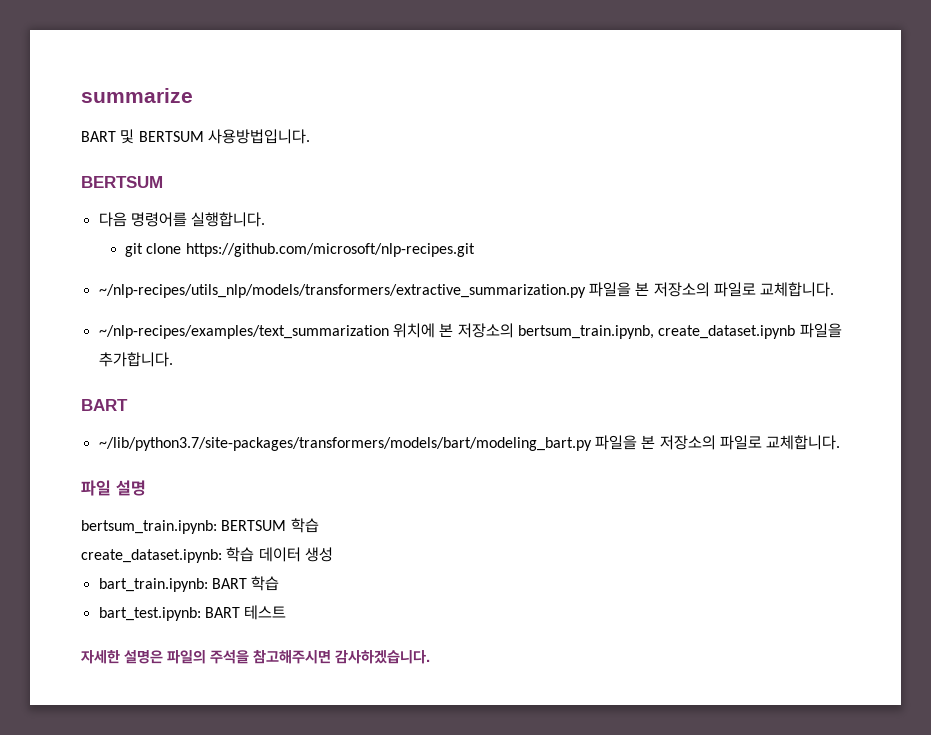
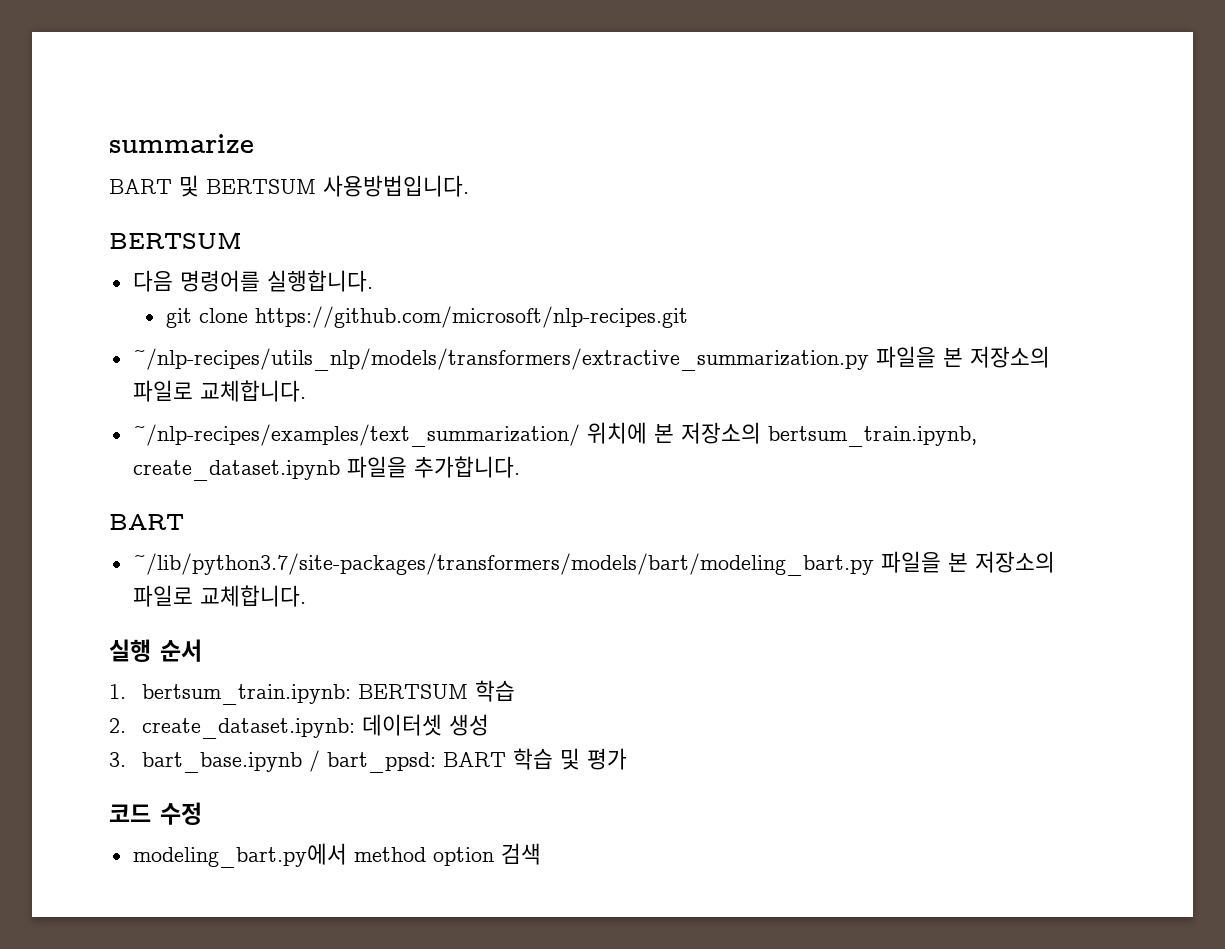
- ~/nlp-recipes/examples/text_summarization 위치에 본 저장소의 bertsum_train.ipynb, create_dataset.ipynb 파일을 추가합니다.
+ ~/nlp-recipes/examples/text_summarization/ 위치에 본 저장소의 bertsum_train.ipynb, create_dataset.ipynb 파일을 추가합니다.
- 파일 설명
- bertsum_train.ipynb: BERTSUM 학습
+ 실행 순서
+ 1. bertsum_train.ipynb: BERTSUM 학습
- create_dataset.ipynb: 학습 데이터 생성
- bart_train.ipynb: BART 학습
- bart_test.ipynb: BART 테스트
- 자세한 설명은 파일의 주석을 참고해주시면 감사하겠습니다.
+ 2. create_dataset.ipynb: 데이터셋 생성
+ 3. bart_base.ipynb / bart_ppsd: BART 학습 및 평가
+ 코드 수정
+ modeling_bart.py에서 method option 검색

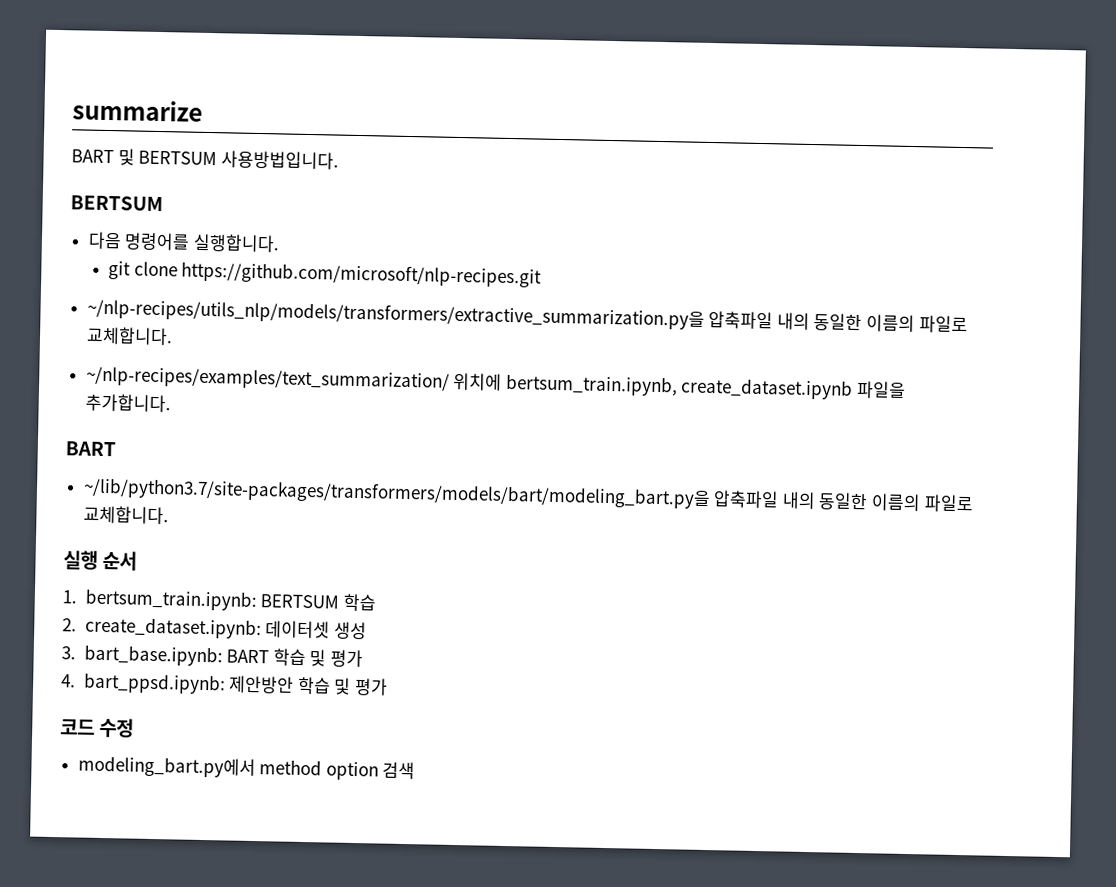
- ~/nlp-recipes/utils_nlp/models/transformers/extractive_summarization.py 파일을 본 저장소의 파일로 교체합니다.
+ ~/nlp-recipes/utils_nlp/models/transformers/extractive_summarization.py을 압축파일 내의 동일한 이름의 파일로 교체합니다.
- ~/nlp-recipes/examples/text_summarization/ 위치에 본 저장소의 bertsum_train.ipynb, create_dataset.ipynb 파일을 추가합니다.
+ ~/nlp-recipes/examples/text_summarization/ 위치에 bertsum_train.ipynb, create_dataset.ipynb 파일을 추가합니다.
- ~/lib/python3.7/site-packages/transformers/models/bart/modeling_bart.py 파일을 본 저장소의 파일로 교체합니다.
+ ~/lib/python3.7/site-packages/transformers/models/bart/modeling_bart.py을 압축파일 내의 동일한 이름의 파일로 교체합니다.
- 3. bart_base.ipynb / bart_ppsd: BART 학습 및 평가
+ 3. bart_base.ipynb: BART 학습 및 평가
+ 4. bart_ppsd.ipynb: 제안방안 학습 및 평가

